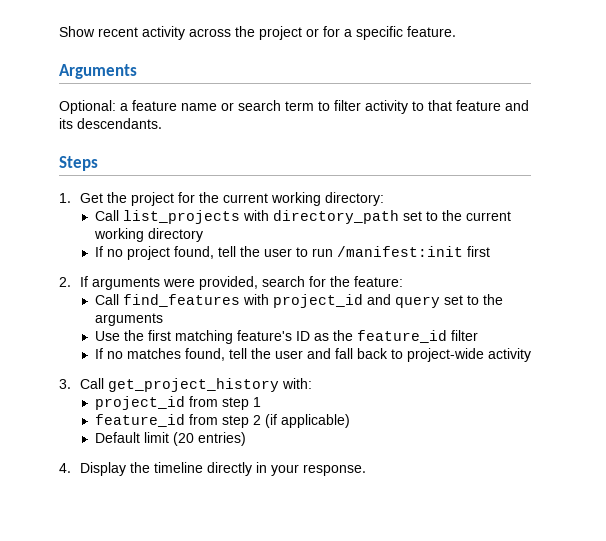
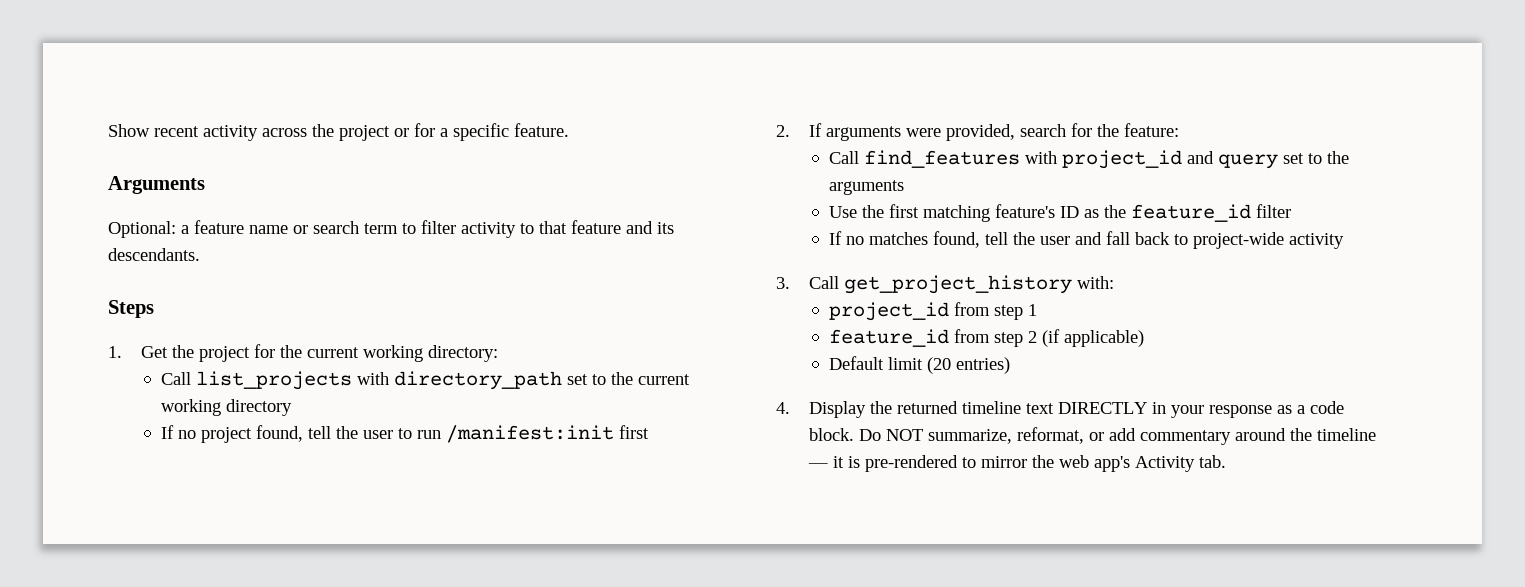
- 4. Display the timeline directly in your response.
+ 4. Display the returned timeline text DIRECTLY in your response as a code block. Do NOT summarize, reformat, or add commentary around the timeline — it is pre-rendered to mirror the web app's Activity tab.

